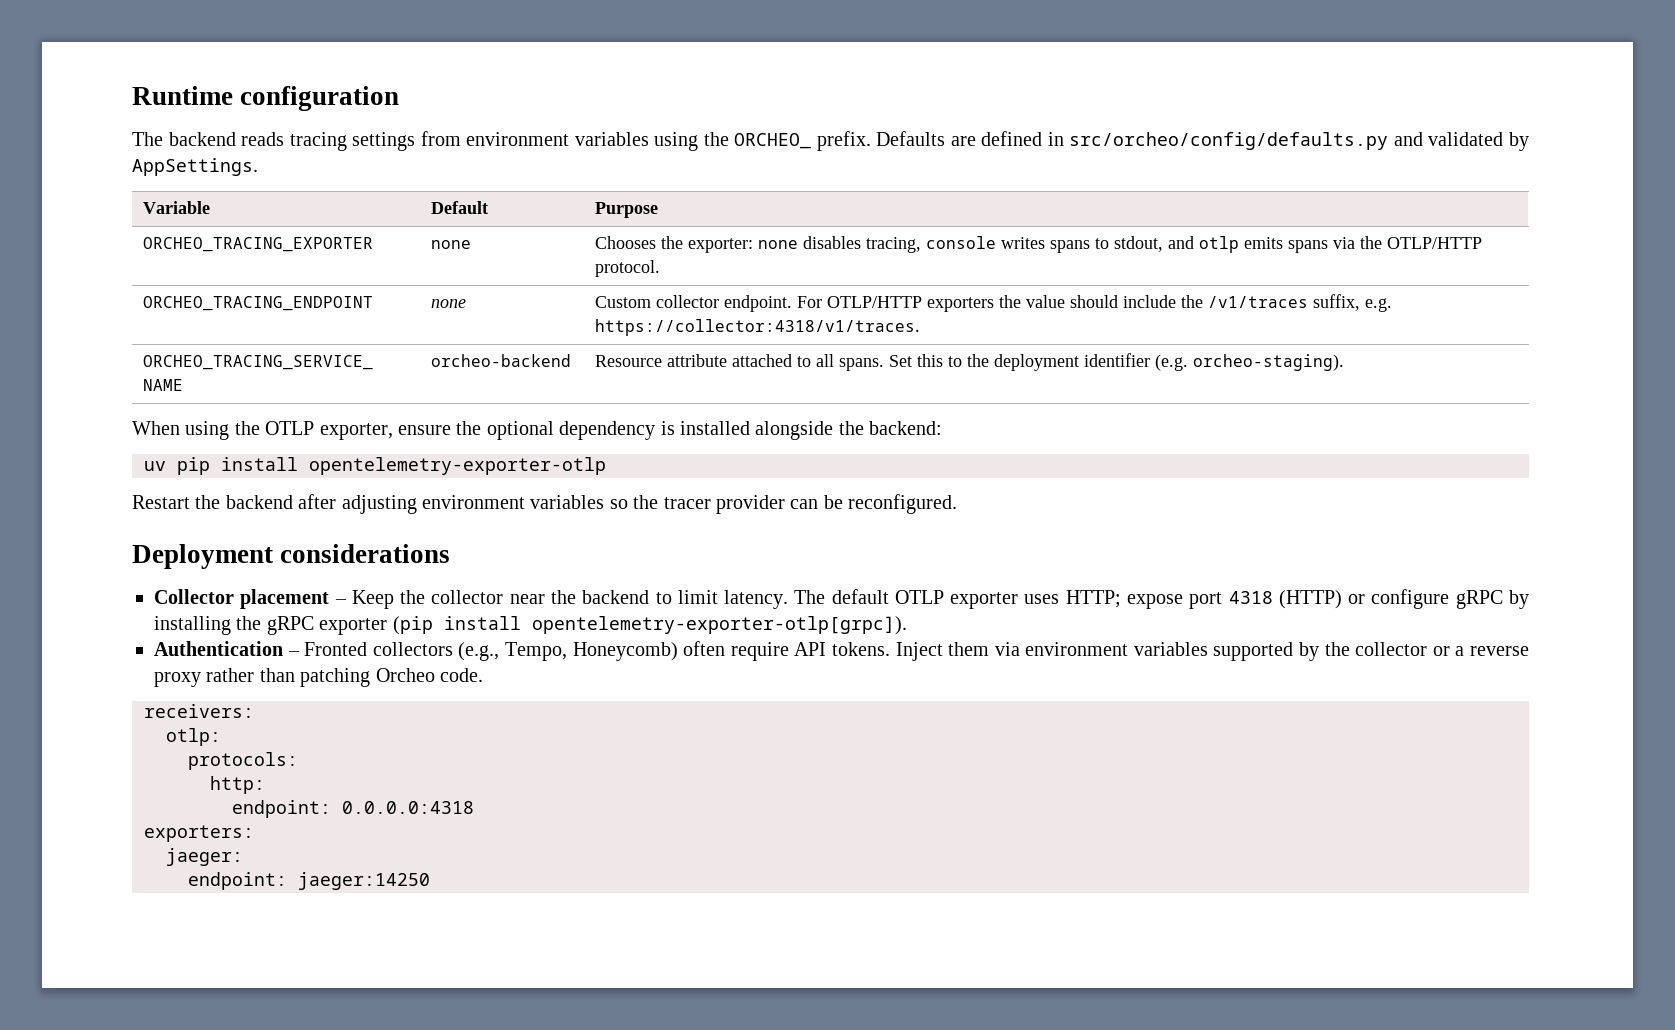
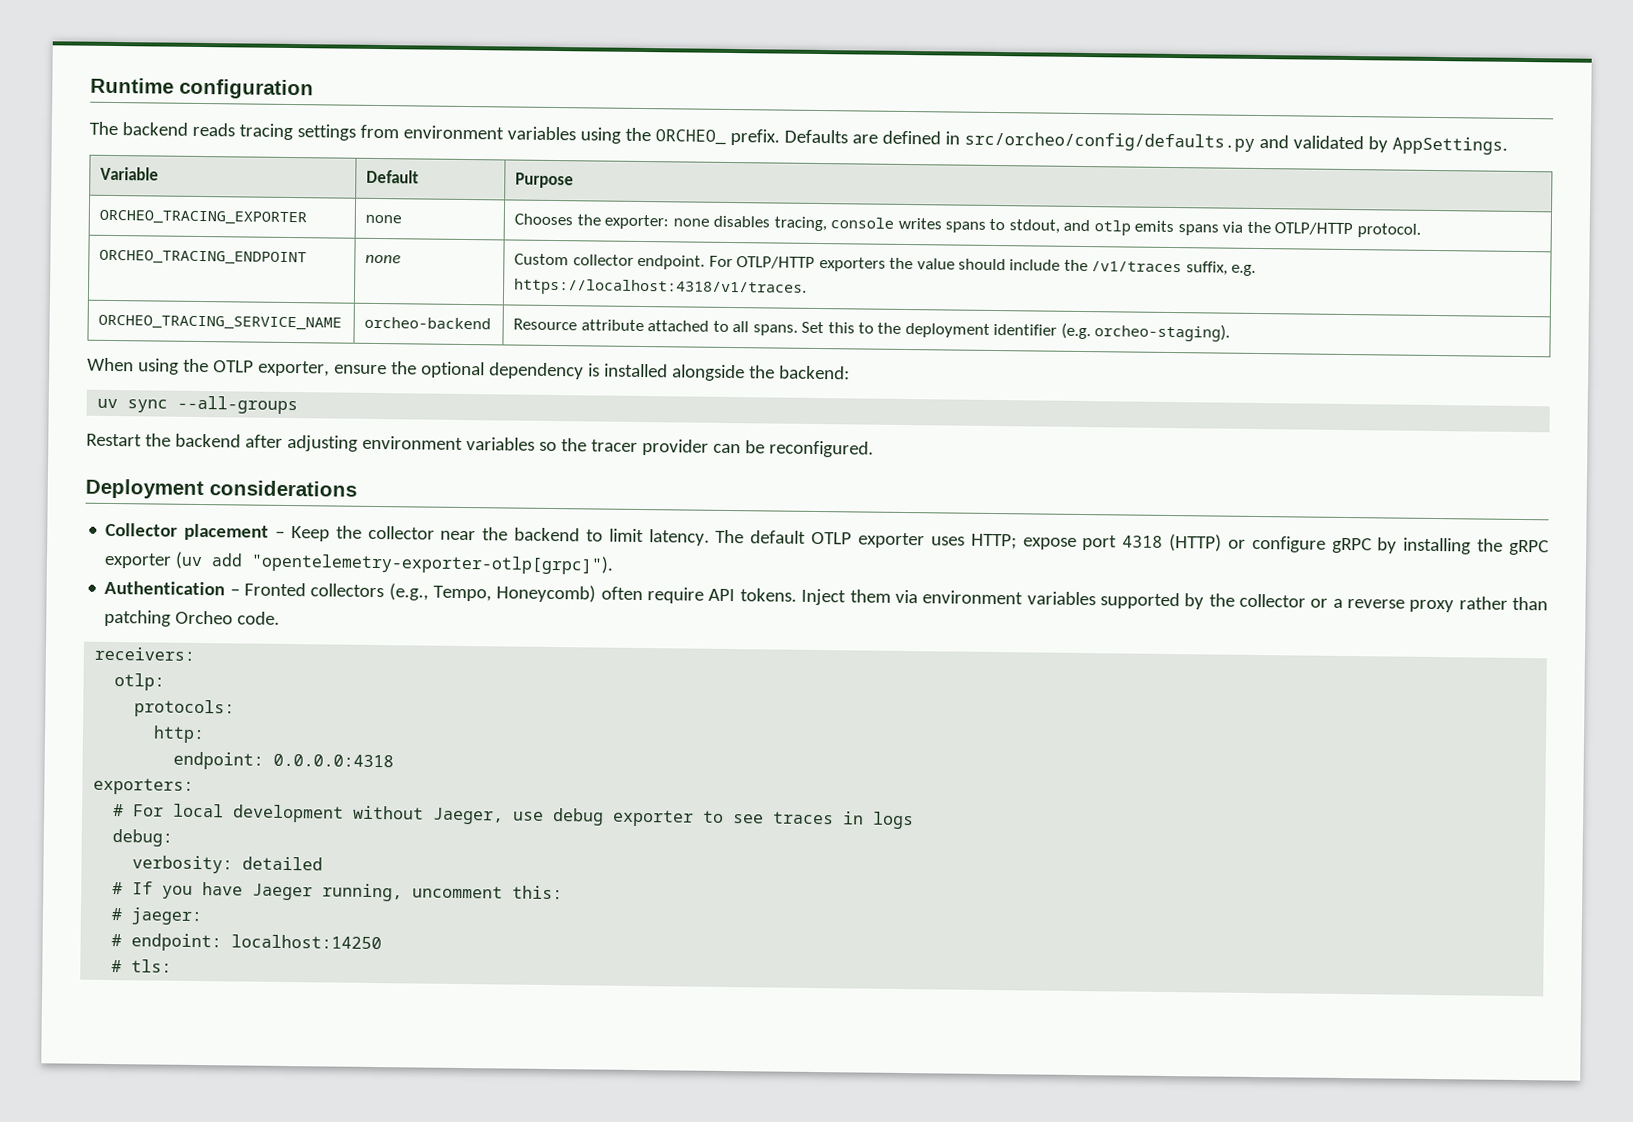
- ORCHEO_TRACING_ENDPOINT | none | Custom collector endpoint. For OTLP/HTTP exporters the value should include the /v1/traces suffix, e.g. https://collector:4318/v1/traces.
+ ORCHEO_TRACING_ENDPOINT | none | Custom collector endpoint. For OTLP/HTTP exporters the value should include the /v1/traces suffix, e.g. https://localhost:4318/v1/traces.
- uv pip install opentelemetry-exporter-otlp
+ uv sync --all-groups
- The default OTLP exporter uses HTTP; expose port 4318 (HTTP) or configure gRPC by installing the gRPC exporter (pip install opentelemetry-exporter-otlp[grpc]).
+ The default OTLP exporter uses HTTP; expose port 4318 (HTTP) or configure gRPC by installing the gRPC exporter (uv add "opentelemetry-exporter-otlp[grpc]").
- jaeger:
- endpoint: jaeger:14250
+ # For local development without Jaeger, use debug exporter to see traces in logs
+ debug:
+ verbosity: detailed
+ # If you have Jaeger running, uncomment this:
+ # jaeger:
+ # endpoint: localhost:14250
+ # tls:

